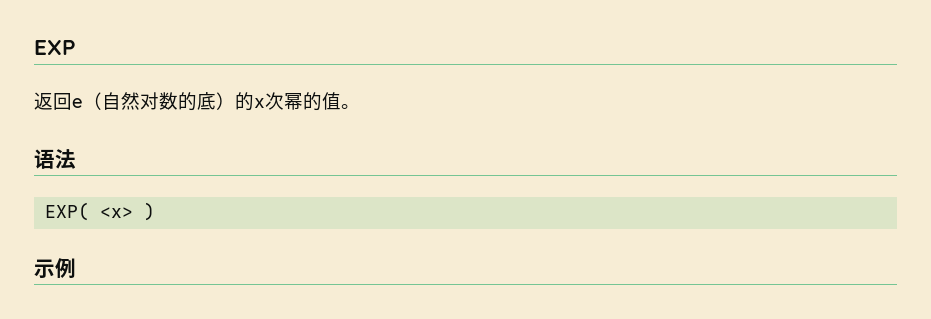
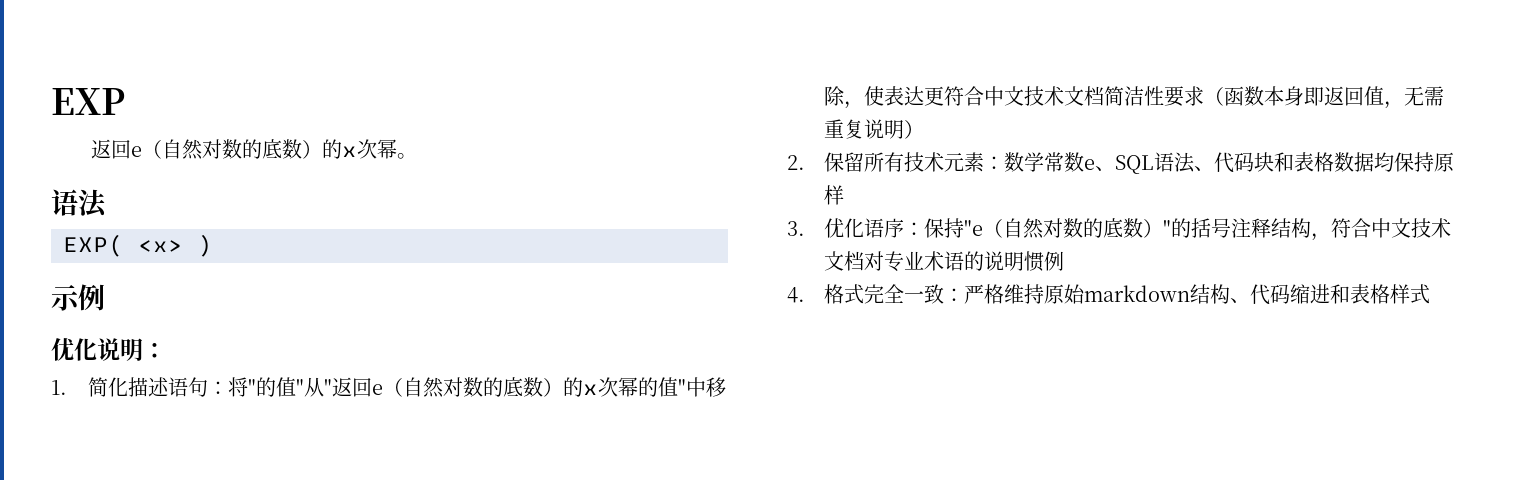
- 返回e（自然对数的底）的x次幂的值。
+ 返回e（自然对数的底数）的x次幂。
+ 优化说明：
+ 1.简化描述语句：将"的值"从"返回e（自然对数的底数）的x次幂的值"中移除，使表达更符合中文技术文档简洁性要求（函数本身即返回值，无需重复说明）
+ 2.保留所有技术元素：数学常数e、SQL语法、代码块和表格数据均保持原样
+ 3.优化语序：保持"e（自然对数的底数）"的括号注释结构，符合中文技术文档对专业术语的说明惯例
+ 4.格式完全一致：严格维持原始markdown结构、代码缩进和表格样式

